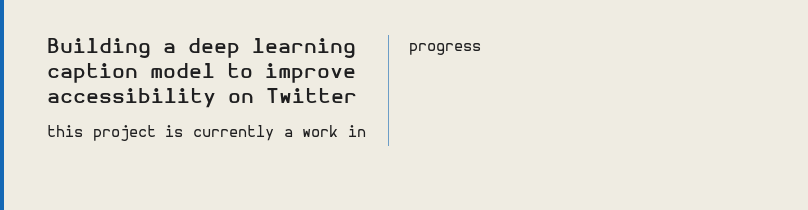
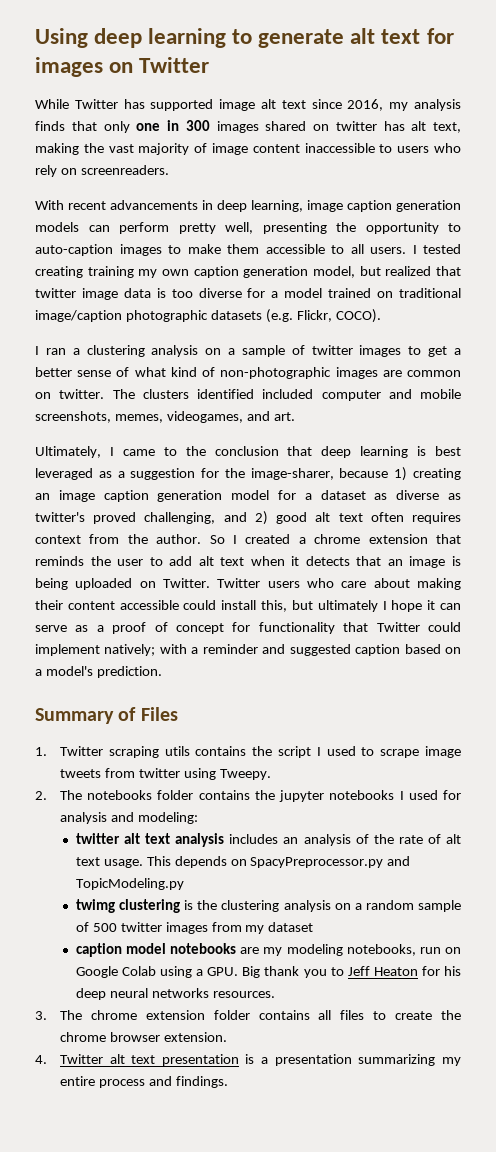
- Building a deep learning caption model to improve accessibility on Twitter
- this project is currently a work in progress
+ Using deep learning to generate alt text for images on Twitter
+ While Twitter has supported image alt text since 2016, my analysis finds that only one in 300 images shared on twitter has alt text, making the vast majority of image content inaccessible to users who rely on screenreaders.
+ With recent advancements in deep learning, image caption generation models can perform pretty well, presenting the opportunity to auto-caption images to make them accessible to all users. I tested creating training my own caption generation model, but realized that twitter image data is too diverse for a model trained on traditional image/caption photographic datasets (e.g. Flickr, COCO).
+ I ran a clustering analysis on a sample of twitter images to get a better sense of what kind of non-photographic images are common on twitter. The clusters identified included computer and mobile screenshots, memes, videogames, and art.
+ Ultimately, I came to the conclusion that deep learning is best leveraged as a suggestion for the image-sharer, because 1) creating an image caption generation model for a dataset as diverse as twitter's proved challenging, and 2) good alt text often requires context from the author. So I created a chrome extension that reminds the user to add alt text when it detects that an image is being uploaded on Twitter. Twitter users who care about making their content accessible could install this, but ultimately I hope it can serve as a proof of concept for functionality that Twitter could implement natively; with a reminder and suggested caption based on a model's prediction.
+ Summary of Files
+ 1. Twitter scraping utils contains the script I used to scrape image tweets from twitter using Tweepy.
+ 2. The notebooks folder contains the jupyter notebooks I used for analysis and modeling:
+ twitter alt text analysis includes an analysis of the rate of alt text usage. This depends on SpacyPreprocessor.py and TopicModeling.py
+ twimg clustering is the clustering analysis on a random sample of 500 twitter images from my dataset
+ caption model notebooks are my modeling notebooks, run on Google Colab using a GPU. Big thank you to Jeff Heaton for his deep neural networks resources.
+ 3. The chrome extension folder contains all files to create the chrome browser extension.
+ 4. Twitter alt text presentation is a presentation summarizing my entire process and findings.

